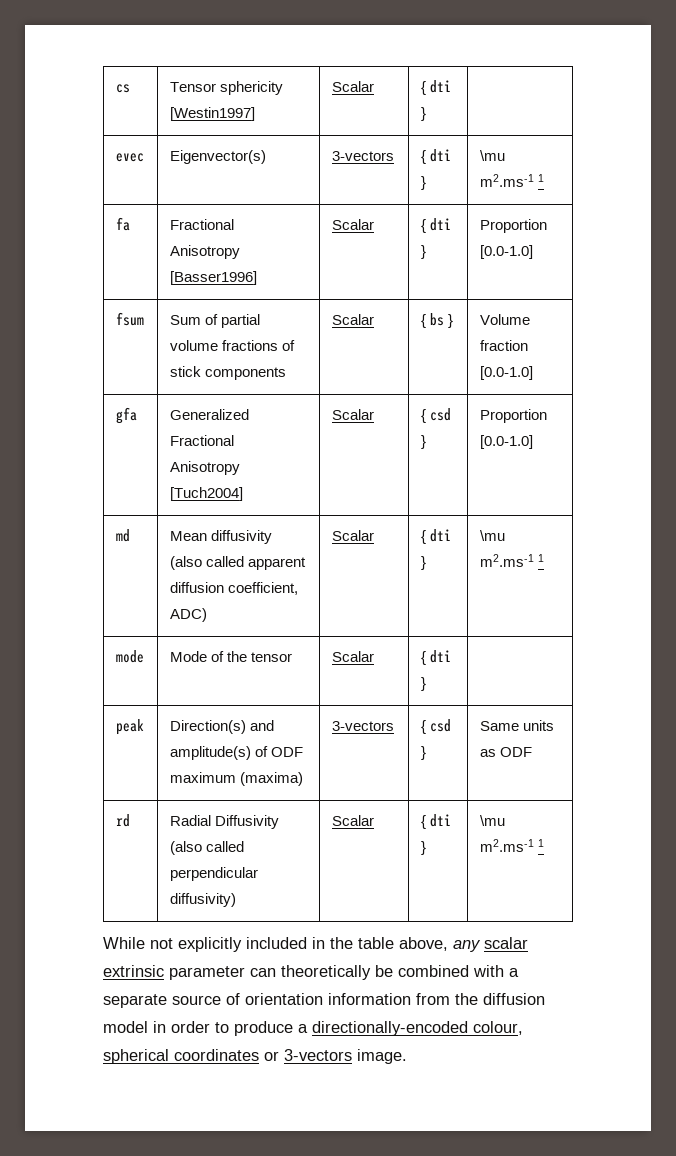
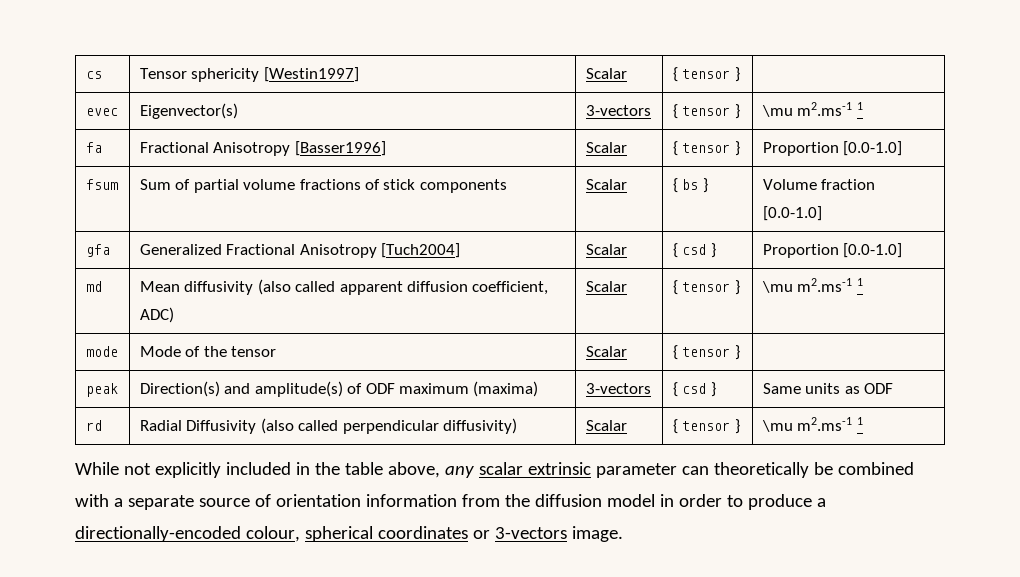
- cs | Tensor sphericity [Westin1997] | Scalar | { dti } |
+ cs | Tensor sphericity [Westin1997] | Scalar | { tensor } |
- evec | Eigenvector(s) | 3-vectors | { dti } | \mu m2.ms-1 1
+ evec | Eigenvector(s) | 3-vectors | { tensor } | \mu m2.ms-1 1
- fa | Fractional Anisotropy [Basser1996] | Scalar | { dti } | Proportion [0.0-1.0]
+ fa | Fractional Anisotropy [Basser1996] | Scalar | { tensor } | Proportion [0.0-1.0]
- md | Mean diffusivity (also called apparent diffusion coefficient, ADC) | Scalar | { dti } | \mu m2.ms-1 1
+ md | Mean diffusivity (also called apparent diffusion coefficient, ADC) | Scalar | { tensor } | \mu m2.ms-1 1
- mode | Mode of the tensor | Scalar | { dti } |
+ mode | Mode of the tensor | Scalar | { tensor } |
- rd | Radial Diffusivity (also called perpendicular diffusivity) | Scalar | { dti } | \mu m2.ms-1 1
+ rd | Radial Diffusivity (also called perpendicular diffusivity) | Scalar | { tensor } | \mu m2.ms-1 1

